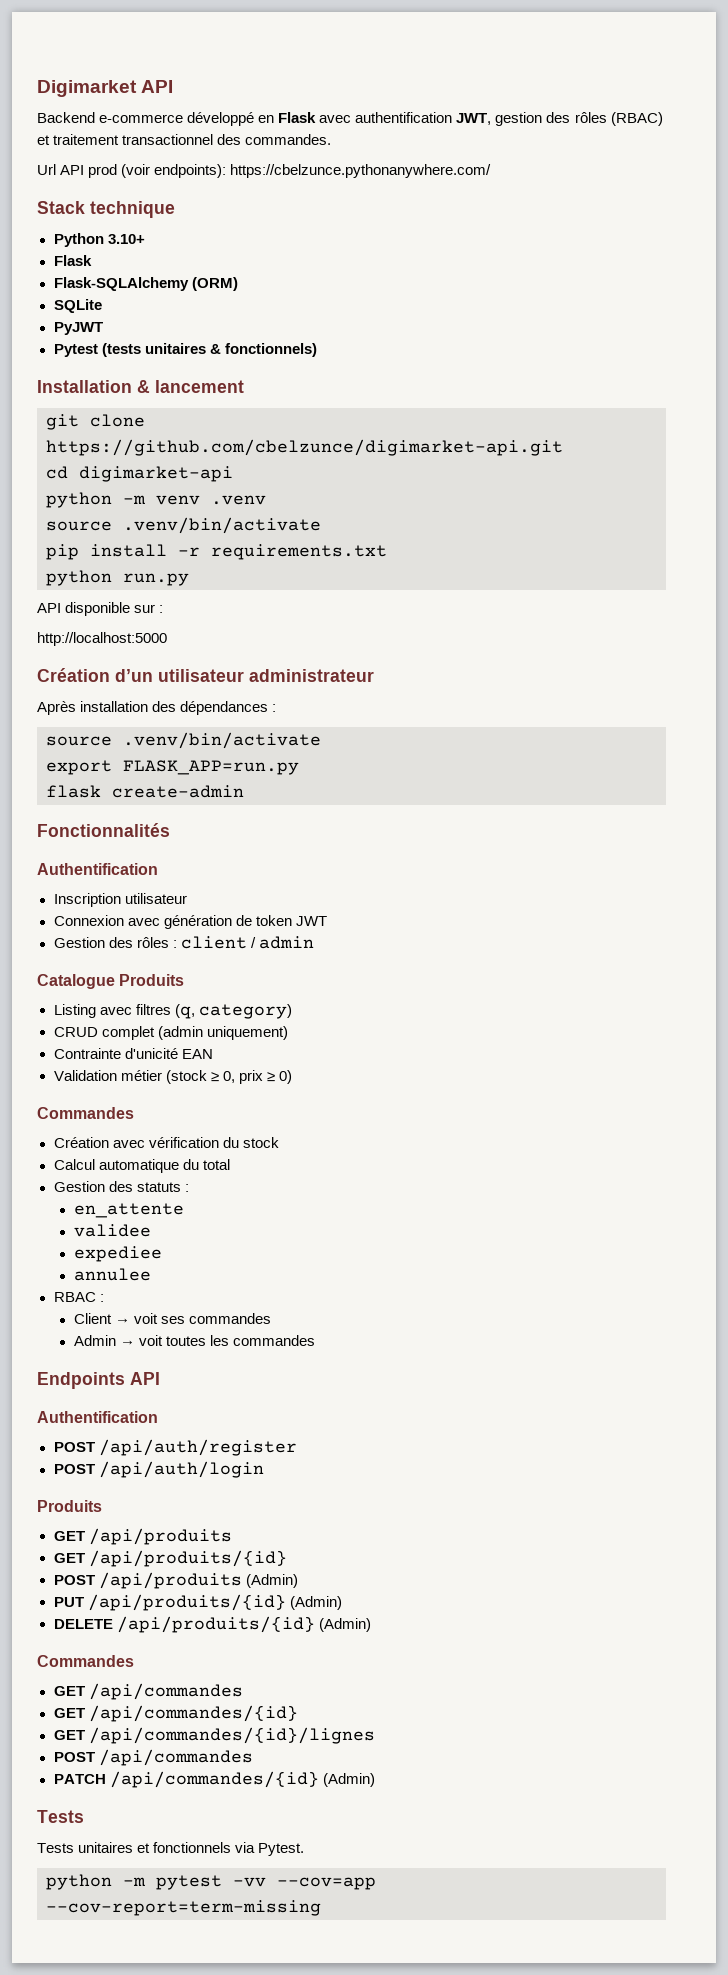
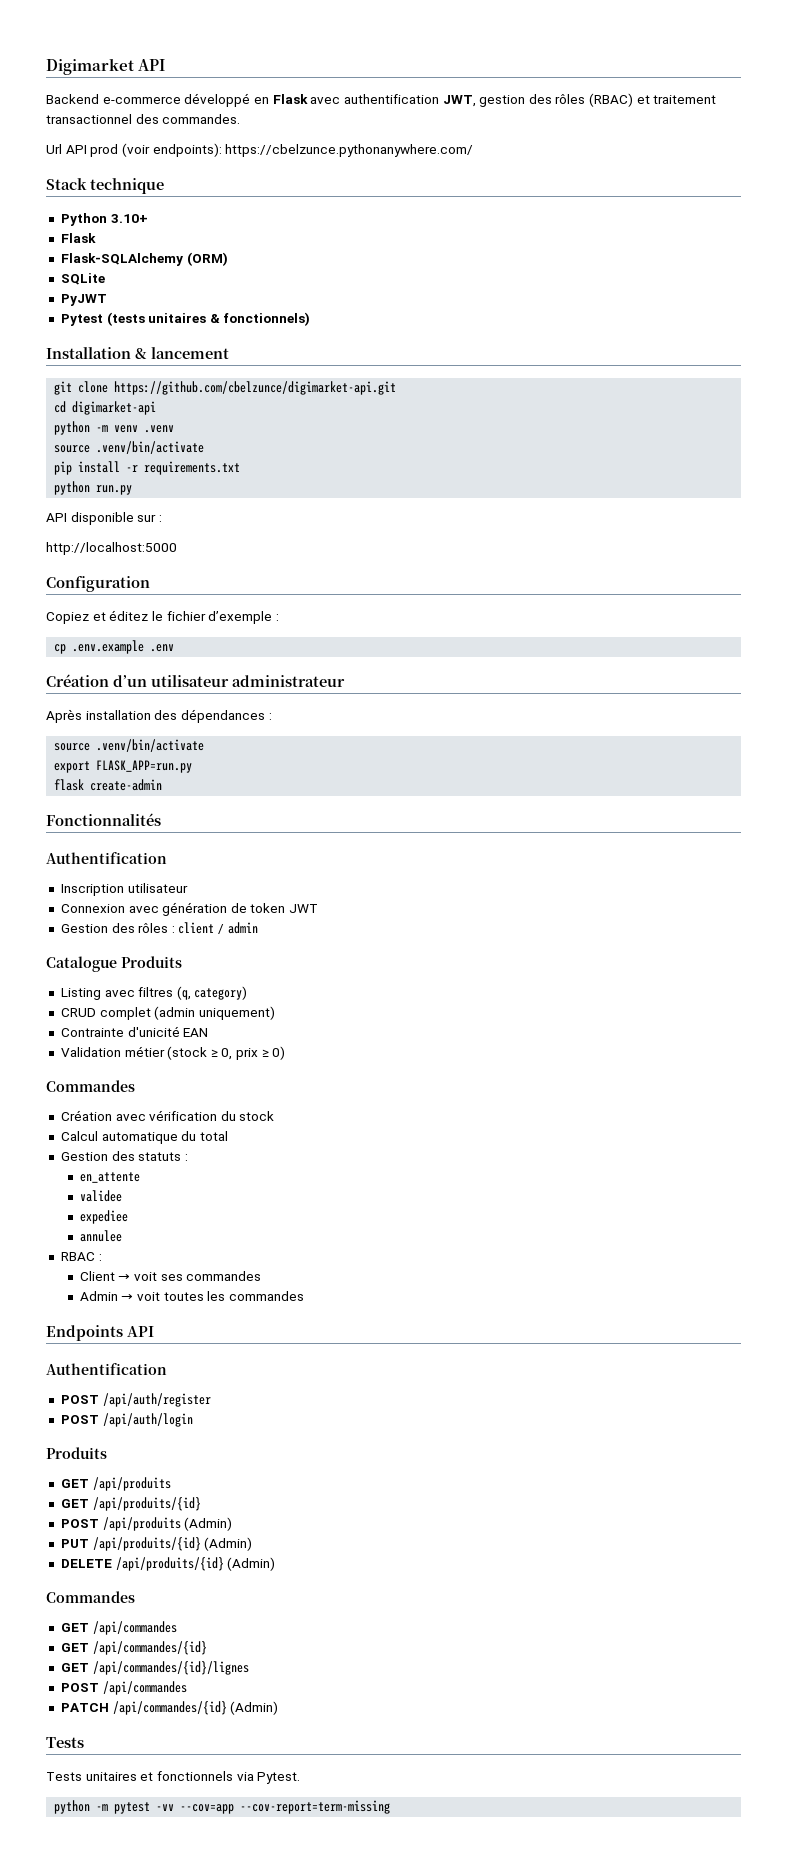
+ Configuration
+ Copiez et éditez le fichier d’exemple :
+ cp .env.example .env

